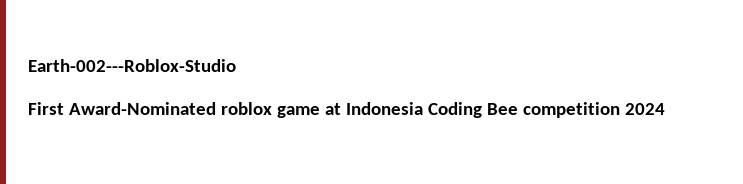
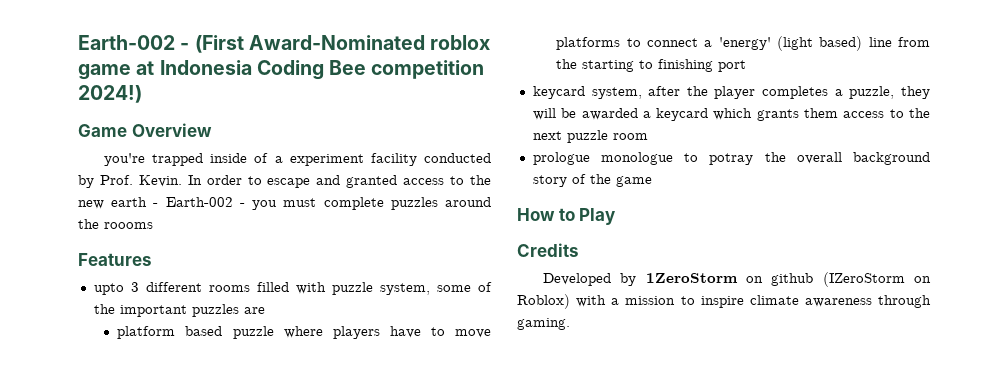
- Earth-002---Roblox-Studio
- First Award-Nominated roblox game at Indonesia Coding Bee competition 2024
+ Earth-002 - (First Award-Nominated roblox game at Indonesia Coding Bee competition 2024!)
+ Game Overview
+ you're trapped inside of a experiment facility conducted by Prof. Kevin. In order to escape and granted access to the new earth - Earth-002 - you must complete puzzles around the roooms
+ Features
+ upto 3 different rooms filled with puzzle system, some of the important puzzles are
+ platform based puzzle where players have to move platforms to connect a 'energy' (light based) line from the starting to finishing port
+ keycard system, after the player completes a puzzle, they will be awarded a keycard which grants them access to the next puzzle room
+ prologue monologue to potray the overall background story of the game
+ How to Play
+ Credits
+ Developed by 1ZeroStorm on github (IZeroStorm on Roblox) with a mission to inspire climate awareness through gaming.

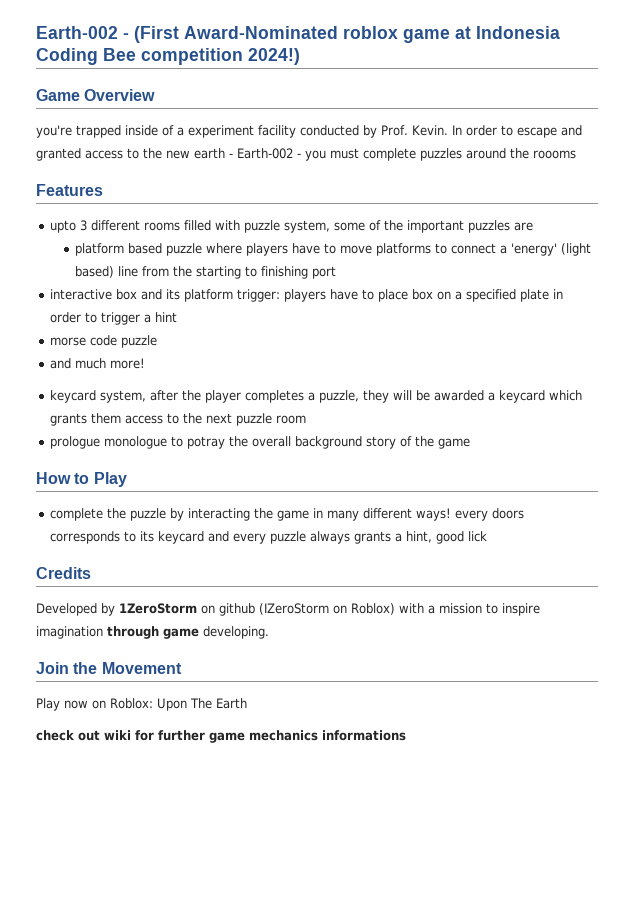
+ interactive box and its platform trigger: players have to place box on a specified plate in order to trigger a hint
+ morse code puzzle
+ and much more!
+ complete the puzzle by interacting the game in many different ways! every doors corresponds to its keycard and every puzzle always grants a hint, good lick
- Developed by 1ZeroStorm on github (IZeroStorm on Roblox) with a mission to inspire climate awareness through gaming.
+ Developed by 1ZeroStorm on github (IZeroStorm on Roblox) with a mission to inspire imagination through game developing.
+ Join the Movement
+ Play now on Roblox: Upon The Earth
+ check out wiki for further game mechanics informations

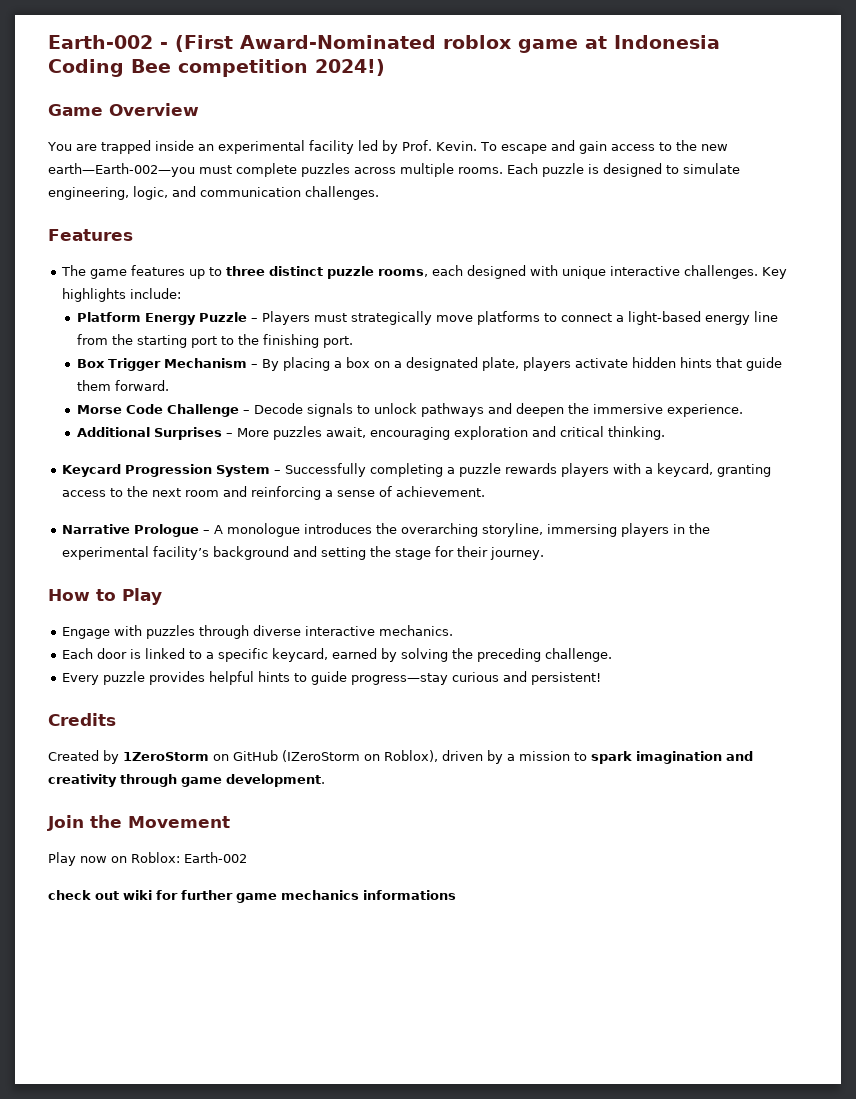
- you're trapped inside of a experiment facility conducted by Prof. Kevin. In order to escape and granted access to the new earth - Earth-002 - you must complete puzzles around the roooms
+ You are trapped inside an experimental facility led by Prof. Kevin. To escape and gain access to the new earth—Earth-002—you must complete puzzles across multiple rooms. Each puzzle is designed to simulate engineering, logic, and communication challenges.
  Features
- upto 3 different rooms filled with puzzle system, some of the important puzzles are
- platform based puzzle where players have to move platforms to connect a 'energy' (light based) line from the starting to finishing port
- interactive box and its platform trigger: players have to place box on a specified plate in order to trigger a hint
- morse code puzzle
- and much more!
- keycard system, after the player completes a puzzle, they will be awarded a keycard which grants them access to the next puzzle room
- prologue monologue to potray the overall background story of the game
+ The game features up to three distinct puzzle rooms, each designed with unique interactive challenges. Key highlights include:
+ Platform Energy Puzzle – Players must strategically move platforms to connect a light-based energy line from the starting port to the finishing port.
+ Box Trigger Mechanism – By placing a box on a designated plate, players activate hidden hints that guide them forward.
+ Morse Code Challenge – Decode signals to unlock pathways and deepen the immersive experience.
+ Additional Surprises – More puzzles await, encouraging exploration and critical thinking.
+ Keycard Progression System – Successfully completing a puzzle rewards players with a keycard, granting access to the next room and reinforcing a sense of achievement.
+ Narrative Prologue – A monologue introduces the overarching storyline, immersing players in the experimental facility’s background and setting the stage for their journey.
  How to Play
- complete the puzzle by interacting the game in many different ways! every doors corresponds to its keycard and every puzzle always grants a hint, good lick
+ Engage with puzzles through diverse interactive mechanics.
+ Each door is linked to a specific keycard, earned by solving the preceding challenge.
+ Every puzzle provides helpful hints to guide progress—stay curious and persistent!
- Developed by 1ZeroStorm on github (IZeroStorm on Roblox) with a mission to inspire imagination through game developing.
+ Created by 1ZeroStorm on GitHub (IZeroStorm on Roblox), driven by a mission to spark imagination and creativity through game development.
- Play now on Roblox: Upon The Earth
+ Play now on Roblox: Earth-002

